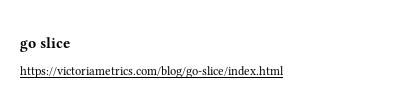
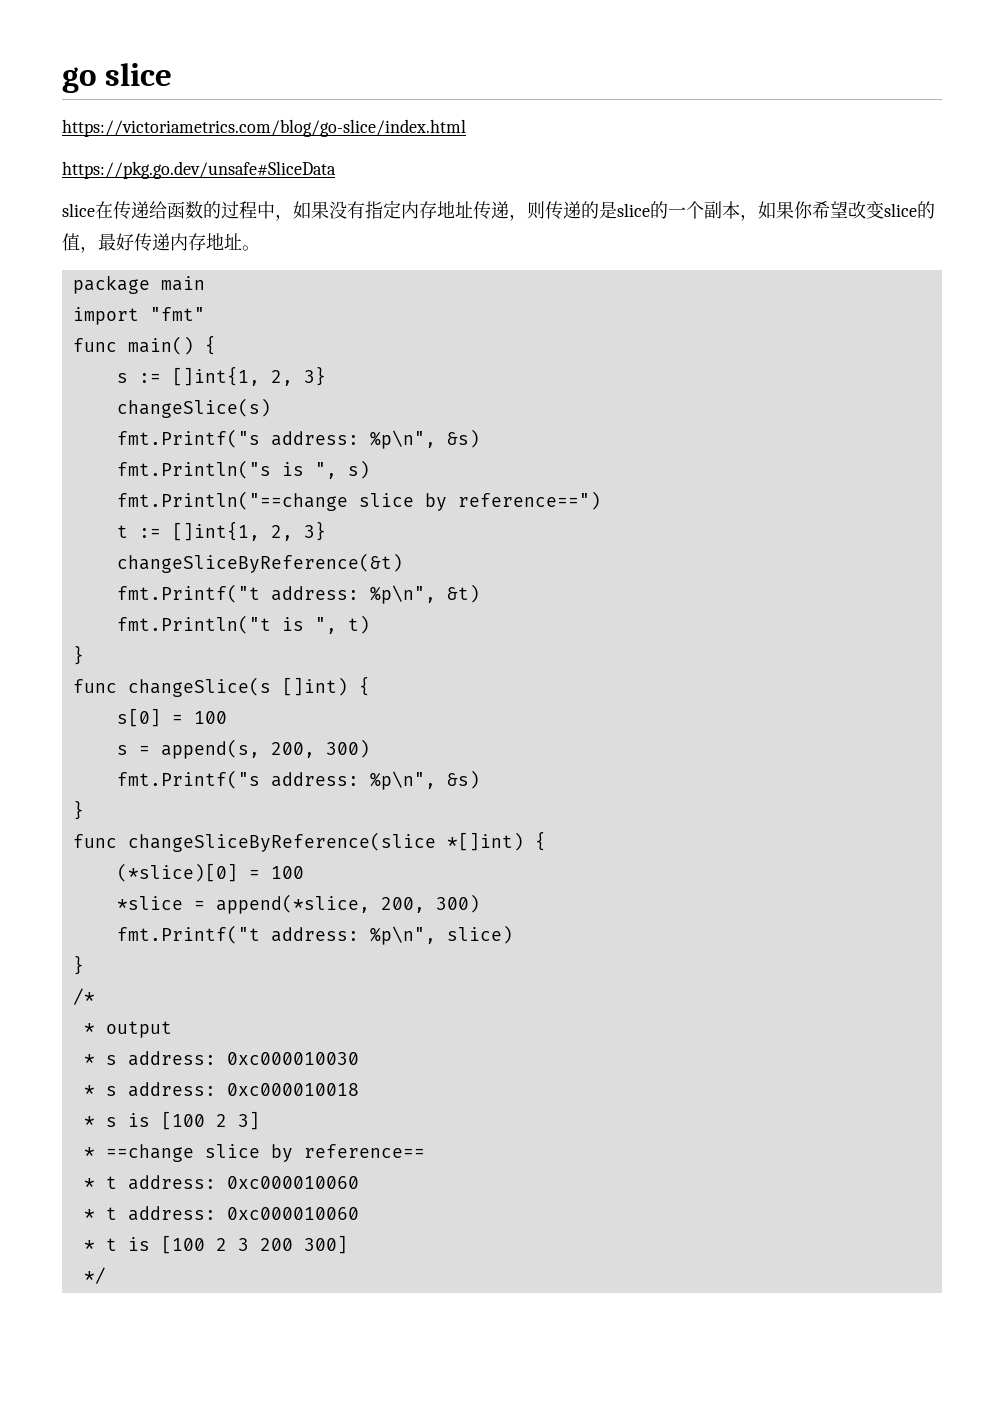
+ https://pkg.go.dev/unsafe#SliceData
+ slice在传递给函数的过程中，如果没有指定内存地址传递，则传递的是slice的一个副本，如果你希望改变slice的值，最好传递内存地址。
+ package main
+ import "fmt"
+ func main() {
+ s := []int{1, 2, 3}
+ changeSlice(s)
+ fmt.Printf("s address: %p\n", &s)
+ fmt.Println("s is ", s)
+ fmt.Println("==change slice by reference==")
+ t := []int{1, 2, 3}
+ changeSliceByReference(&t)
+ fmt.Printf("t address: %p\n", &t)
+ fmt.Println("t is ", t)
+ }
+ func changeSlice(s []int) {
+ s[0] = 100
+ s = append(s, 200, 300)
+ fmt.Printf("s address: %p\n", &s)
+ }
+ func changeSliceByReference(slice *[]int) {
+ (*slice)[0] = 100
+ *slice = append(*slice, 200, 300)
+ fmt.Printf("t address: %p\n", slice)
+ }
+ /*
+ * output
+ * s address: 0xc000010030
+ * s address: 0xc000010018
+ * s is [100 2 3]
+ * ==change slice by reference==
+ * t address: 0xc000010060
+ * t address: 0xc000010060
+ * t is [100 2 3 200 300]
+ */

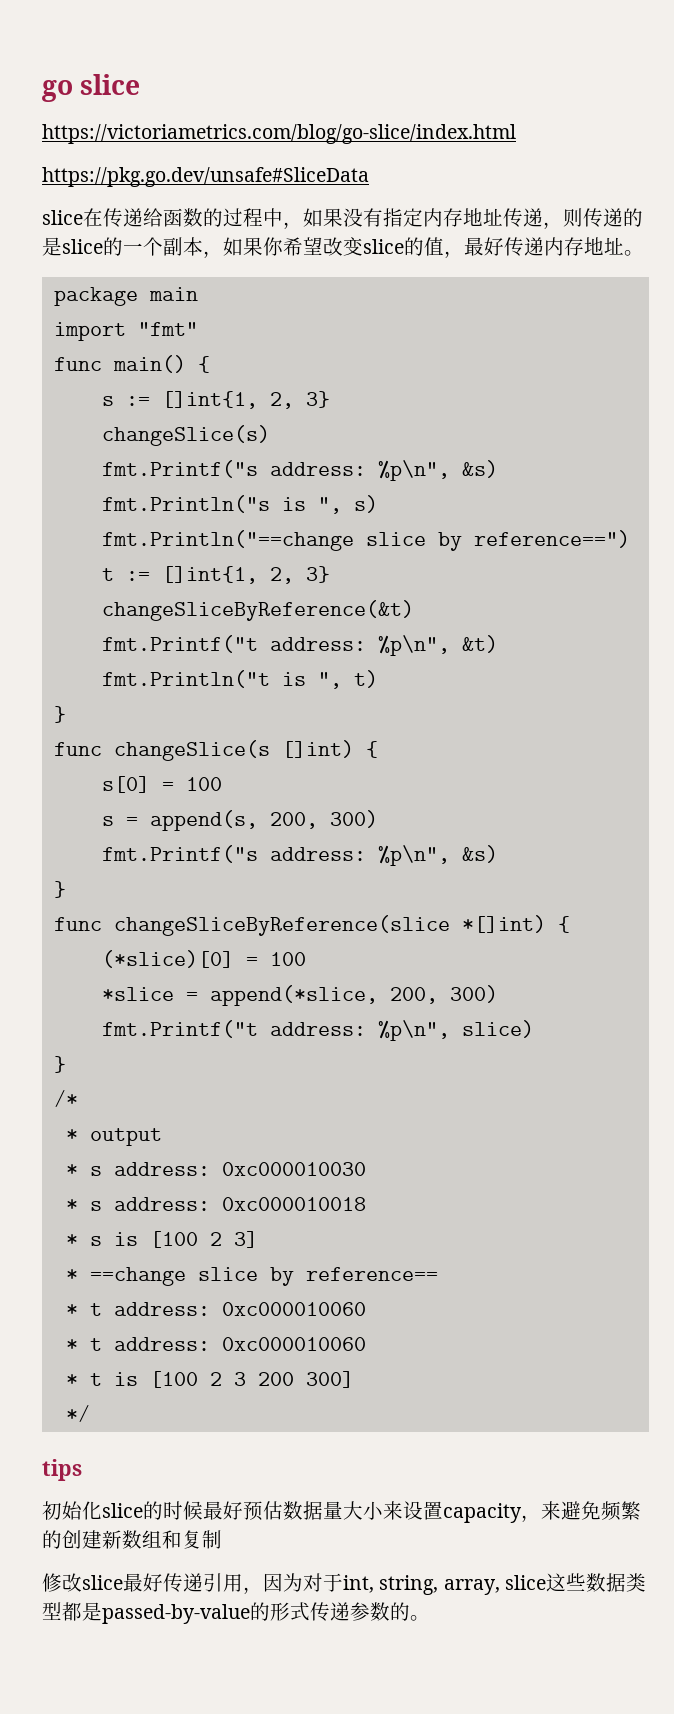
+ tips
+ 初始化slice的时候最好预估数据量大小来设置capacity，来避免频繁的创建新数组和复制
+ 修改slice最好传递引用，因为对于int, string, array, slice这些数据类型都是passed-by-value的形式传递参数的。

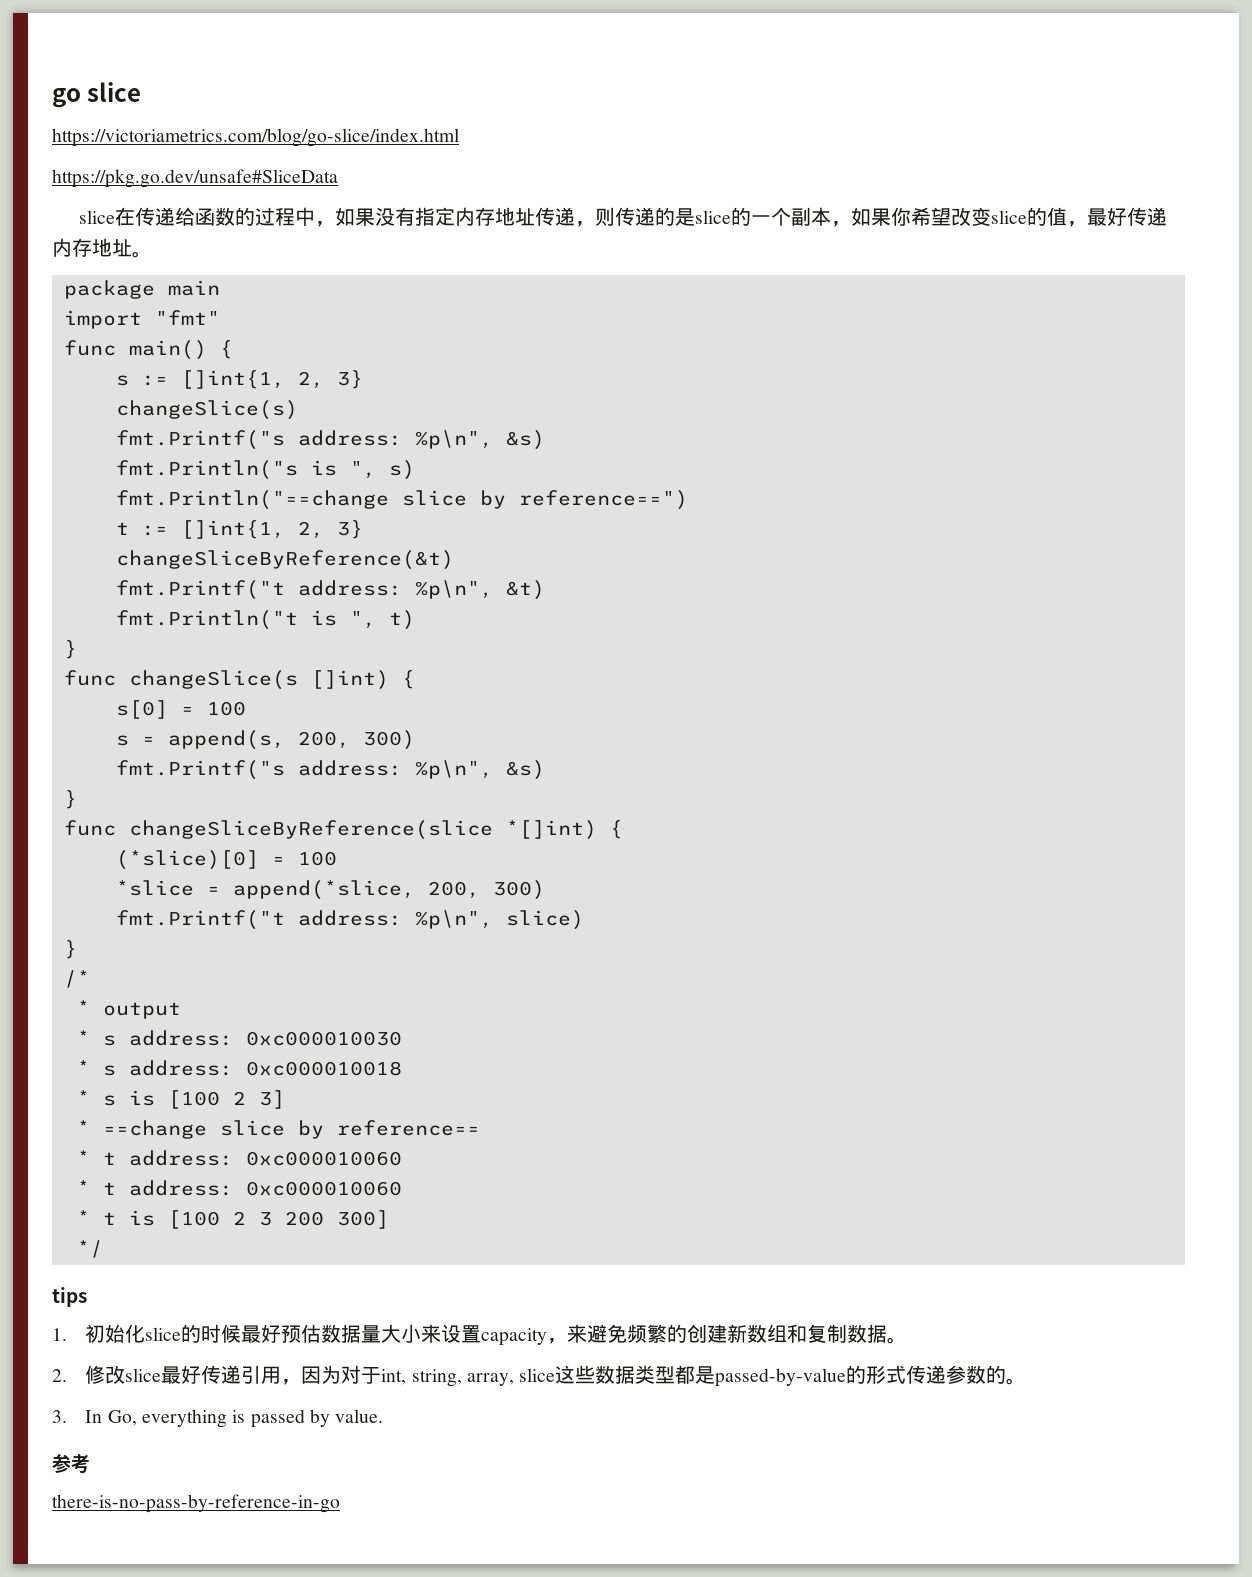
- 初始化slice的时候最好预估数据量大小来设置capacity，来避免频繁的创建新数组和复制
- 修改slice最好传递引用，因为对于int, string, array, slice这些数据类型都是passed-by-value的形式传递参数的。
+ 1.初始化slice的时候最好预估数据量大小来设置capacity，来避免频繁的创建新数组和复制数据。
+ 2.修改slice最好传递引用，因为对于int, string, array, slice这些数据类型都是passed-by-value的形式传递参数的。
+ 3. In Go, everything is passed by value.
+ 参考
+ there-is-no-pass-by-reference-in-go

